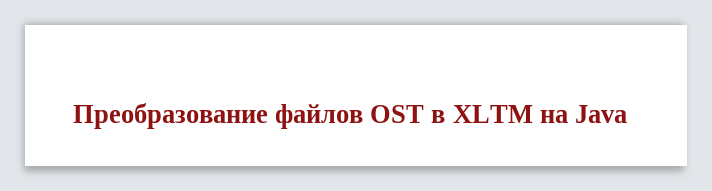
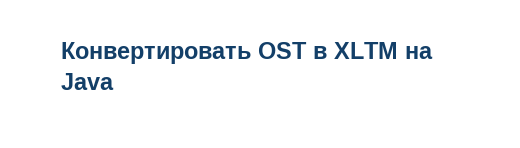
- Преобразование файлов OST в XLTM на Java
+ Конвертировать OST в XLTM на Java

